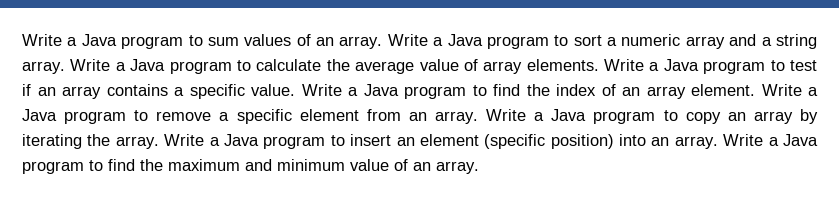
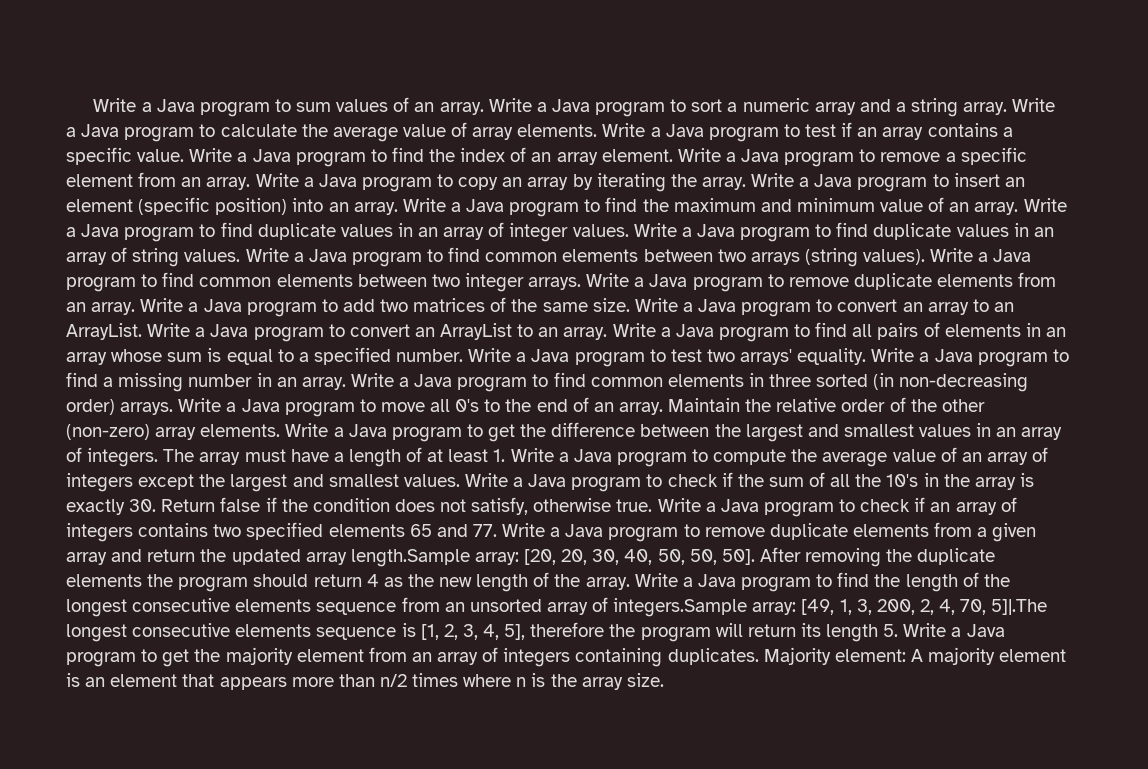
+ Write a Java program to find duplicate values in an array of integer values. Write a Java program to find duplicate values in an array of string values. Write a Java program to find common elements between two arrays (string values). Write a Java program to find common elements between two integer arrays. Write a Java program to remove duplicate elements from an array. Write a Java program to add two matrices of the same size. Write a Java program to convert an array to an ArrayList. Write a Java program to convert an ArrayList to an array. Write a Java program to find all pairs of elements in an array whose sum is equal to a specified number. Write a Java program to test two arrays' equality. Write a Java program to find a missing number in an array. Write a Java program to find common elements in three sorted (in non-decreasing order) arrays. Write a Java program to move all 0's to the end of an array. Maintain the relative order of the other (non-zero) array elements. Write a Java program to get the difference between the largest and smallest values in an array of integers. The array must have a length of at least 1. Write a Java program to compute the average value of an array of integers except the largest and smallest values. Write a Java program to check if the sum of all the 10's in the array is exactly 30. Return false if the condition does not satisfy, otherwise true. Write a Java program to check if an array of integers contains two specified elements 65 and 77. Write a Java program to remove duplicate elements from a given array and return the updated array length.Sample array: [20, 20, 30, 40, 50, 50, 50]. After removing the duplicate elements the program should return 4 as the new length of the array. Write a Java program to find the length of the longest consecutive elements sequence from an unsorted array of integers.Sample array: [49, 1, 3, 200, 2, 4, 70, 5]|.The longest consecutive elements sequence is [1, 2, 3, 4, 5], therefore the program will return its length 5. Write a Java program to get the majority element from an array of integers containing duplicates. Majority element: A majority element is an element that appears more than n/2 times where n is the array size.

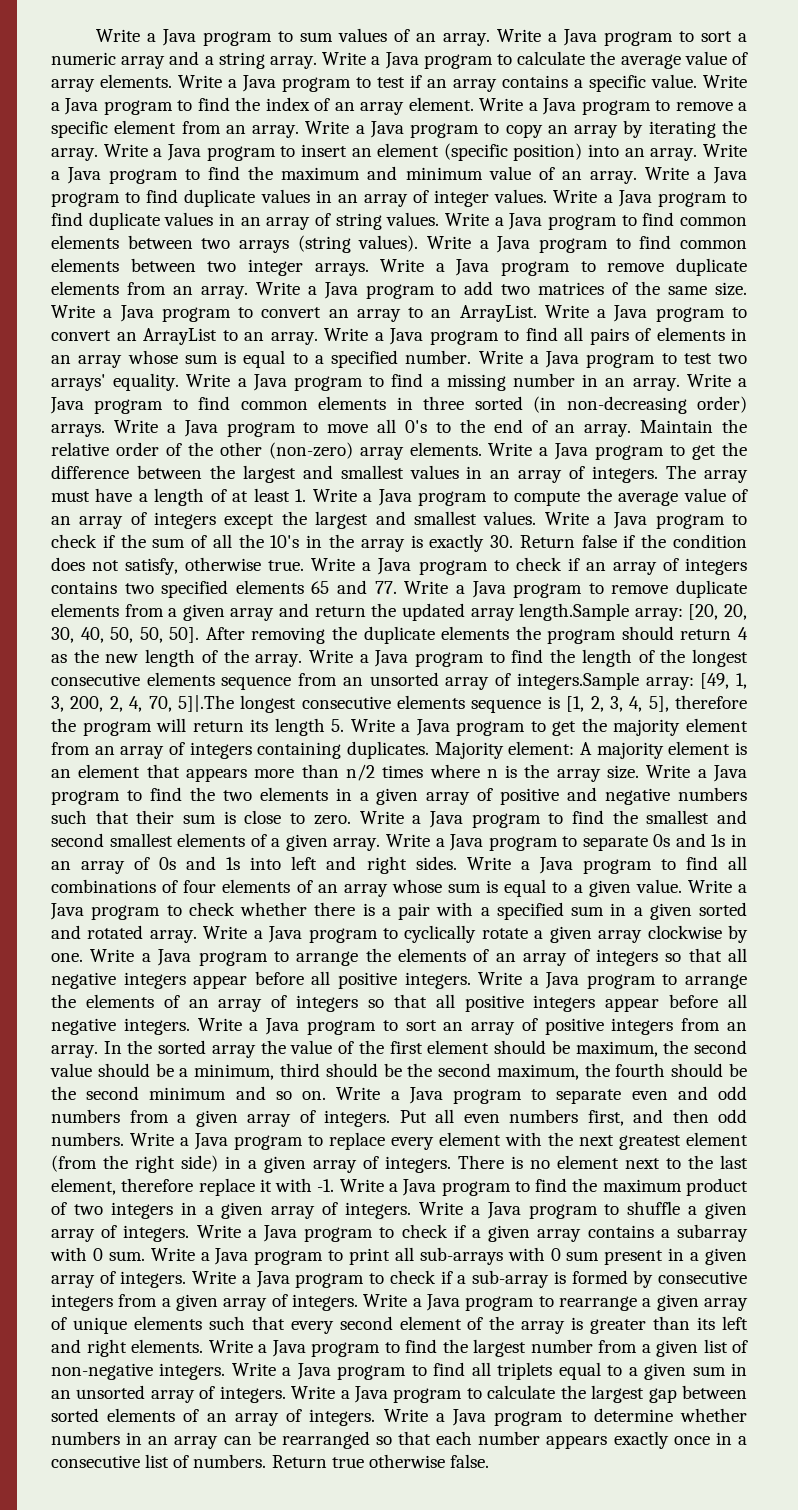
+ Write a Java program to find the two elements in a given array of positive and negative numbers such that their sum is close to zero. Write a Java program to find the smallest and second smallest elements of a given array. Write a Java program to separate 0s and 1s in an array of 0s and 1s into left and right sides. Write a Java program to find all combinations of four elements of an array whose sum is equal to a given value. Write a Java program to check whether there is a pair with a specified sum in a given sorted and rotated array. Write a Java program to cyclically rotate a given array clockwise by one. Write a Java program to arrange the elements of an array of integers so that all negative integers appear before all positive integers. Write a Java program to arrange the elements of an array of integers so that all positive integers appear before all negative integers. Write a Java program to sort an array of positive integers from an array. In the sorted array the value of the first element should be maximum, the second value should be a minimum, third should be the second maximum, the fourth should be the second minimum and so on. Write a Java program to separate even and odd numbers from a given array of integers. Put all even numbers first, and then odd numbers. Write a Java program to replace every element with the next greatest element (from the right side) in a given array of integers. There is no element next to the last element, therefore replace it with -1. Write a Java program to find the maximum product of two integers in a given array of integers. Write a Java program to shuffle a given array of integers. Write a Java program to check if a given array contains a subarray with 0 sum. Write a Java program to print all sub-arrays with 0 sum present in a given array of integers. Write a Java program to check if a sub-array is formed by consecutive integers from a given array of integers. Write a Java program to rearrange a given array of unique elements such that every second element of the array is greater than its left and right elements. Write a Java program to find the largest number from a given list of non-negative integers. Write a Java program to find all triplets equal to a given sum in an unsorted array of integers. Write a Java program to calculate the largest gap between sorted elements of an array of integers. Write a Java program to determine whether numbers in an array can be rearranged so that each number appears exactly once in a consecutive list of numbers. Return true otherwise false.

